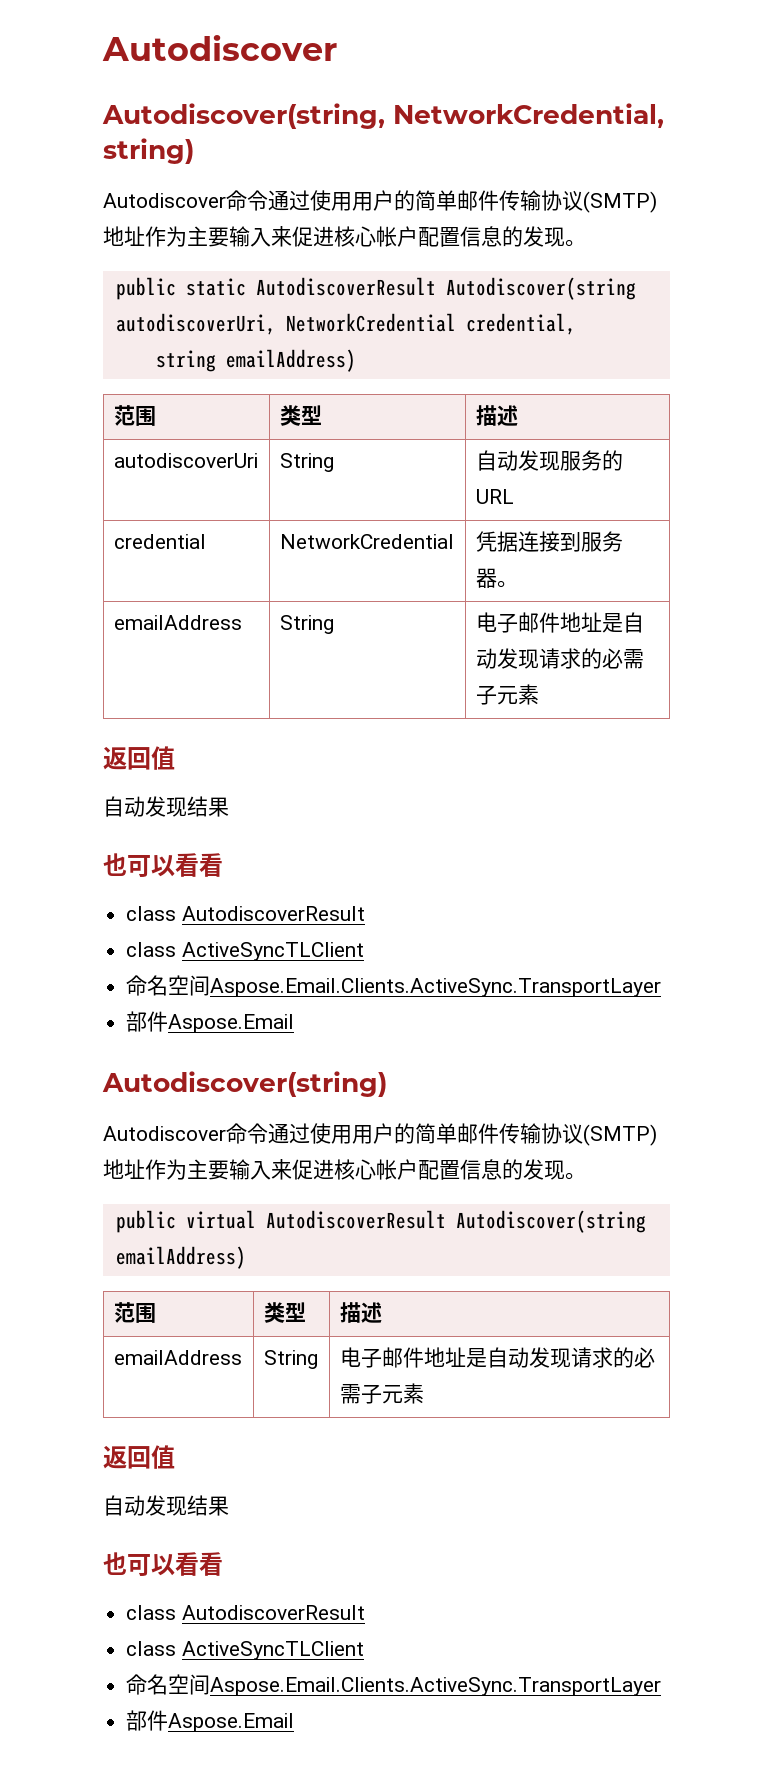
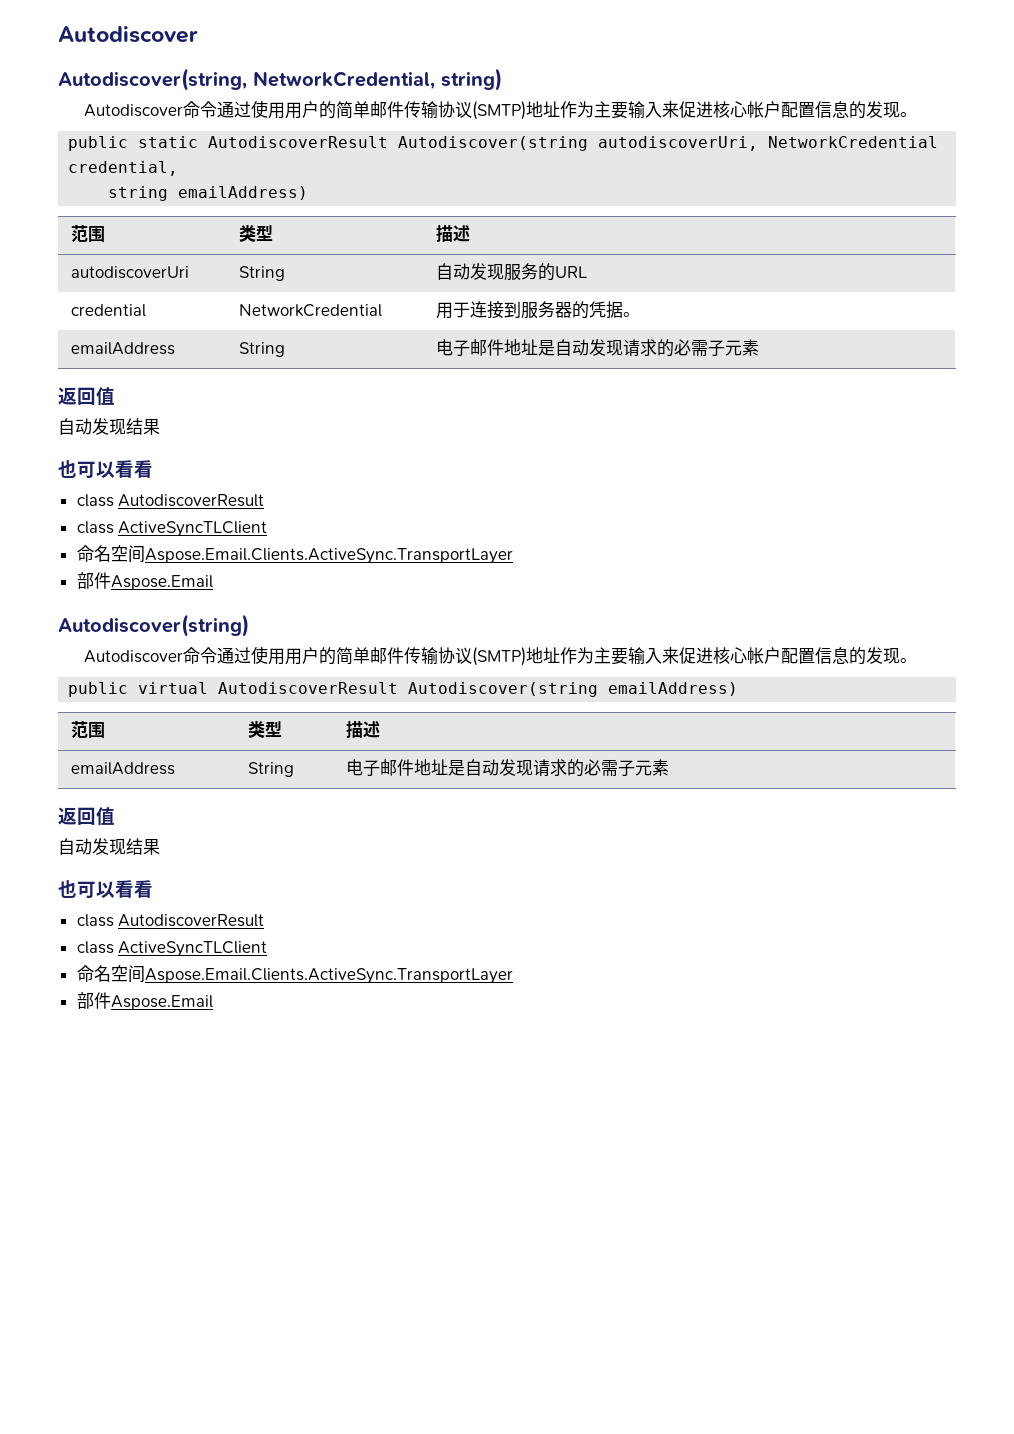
- credential | NetworkCredential | 凭据连接到服务器。
+ credential | NetworkCredential | 用于连接到服务器的凭据。

